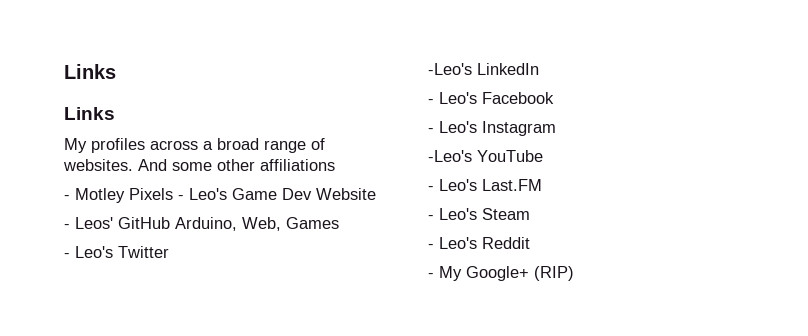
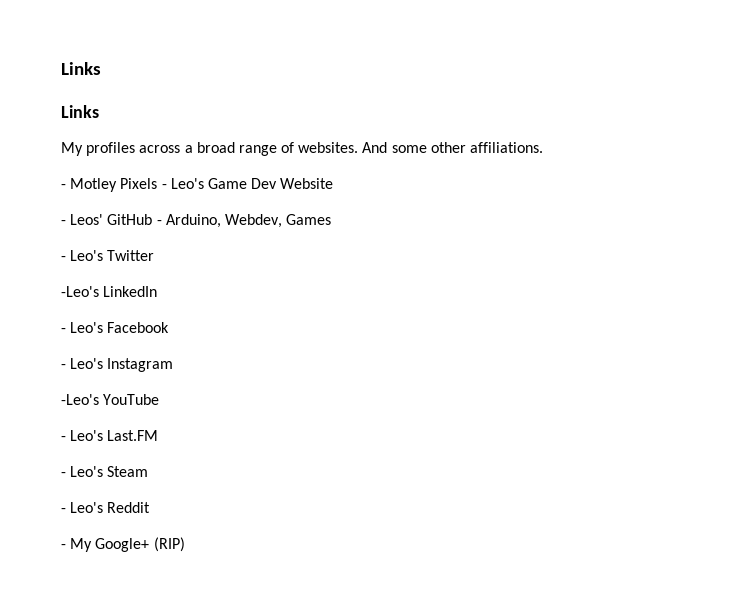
- And some other affiliations
+ And some other affiliations.
- - Leos' GitHub Arduino, Web, Games
+ - Leos' GitHub - Arduino, Webdev, Games

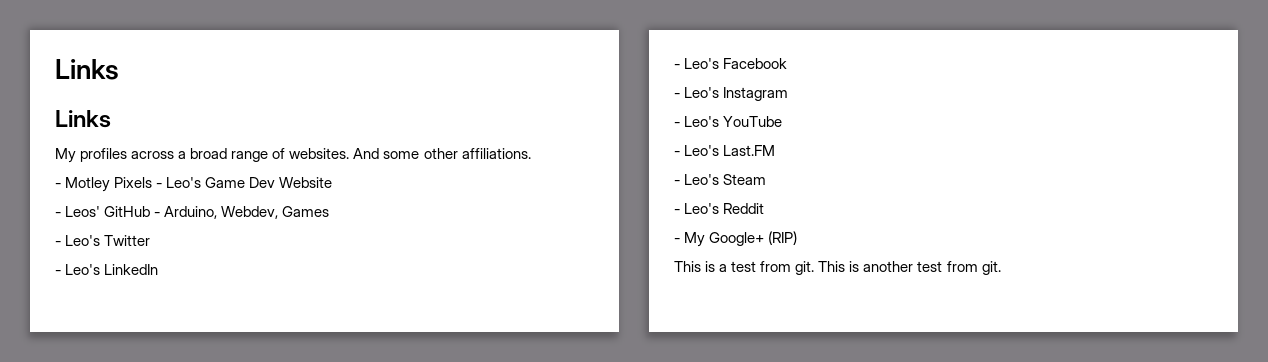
- -Leo's LinkedIn
+ - Leo's LinkedIn
- -Leo's YouTube
+ - Leo's YouTube
+ This is a test from git. This is another test from git.

